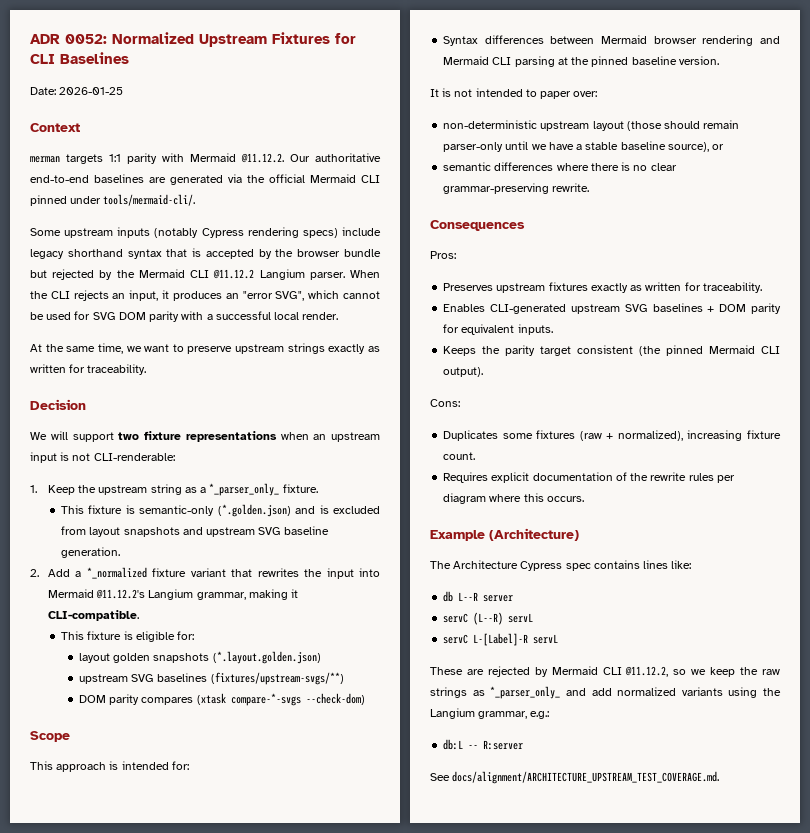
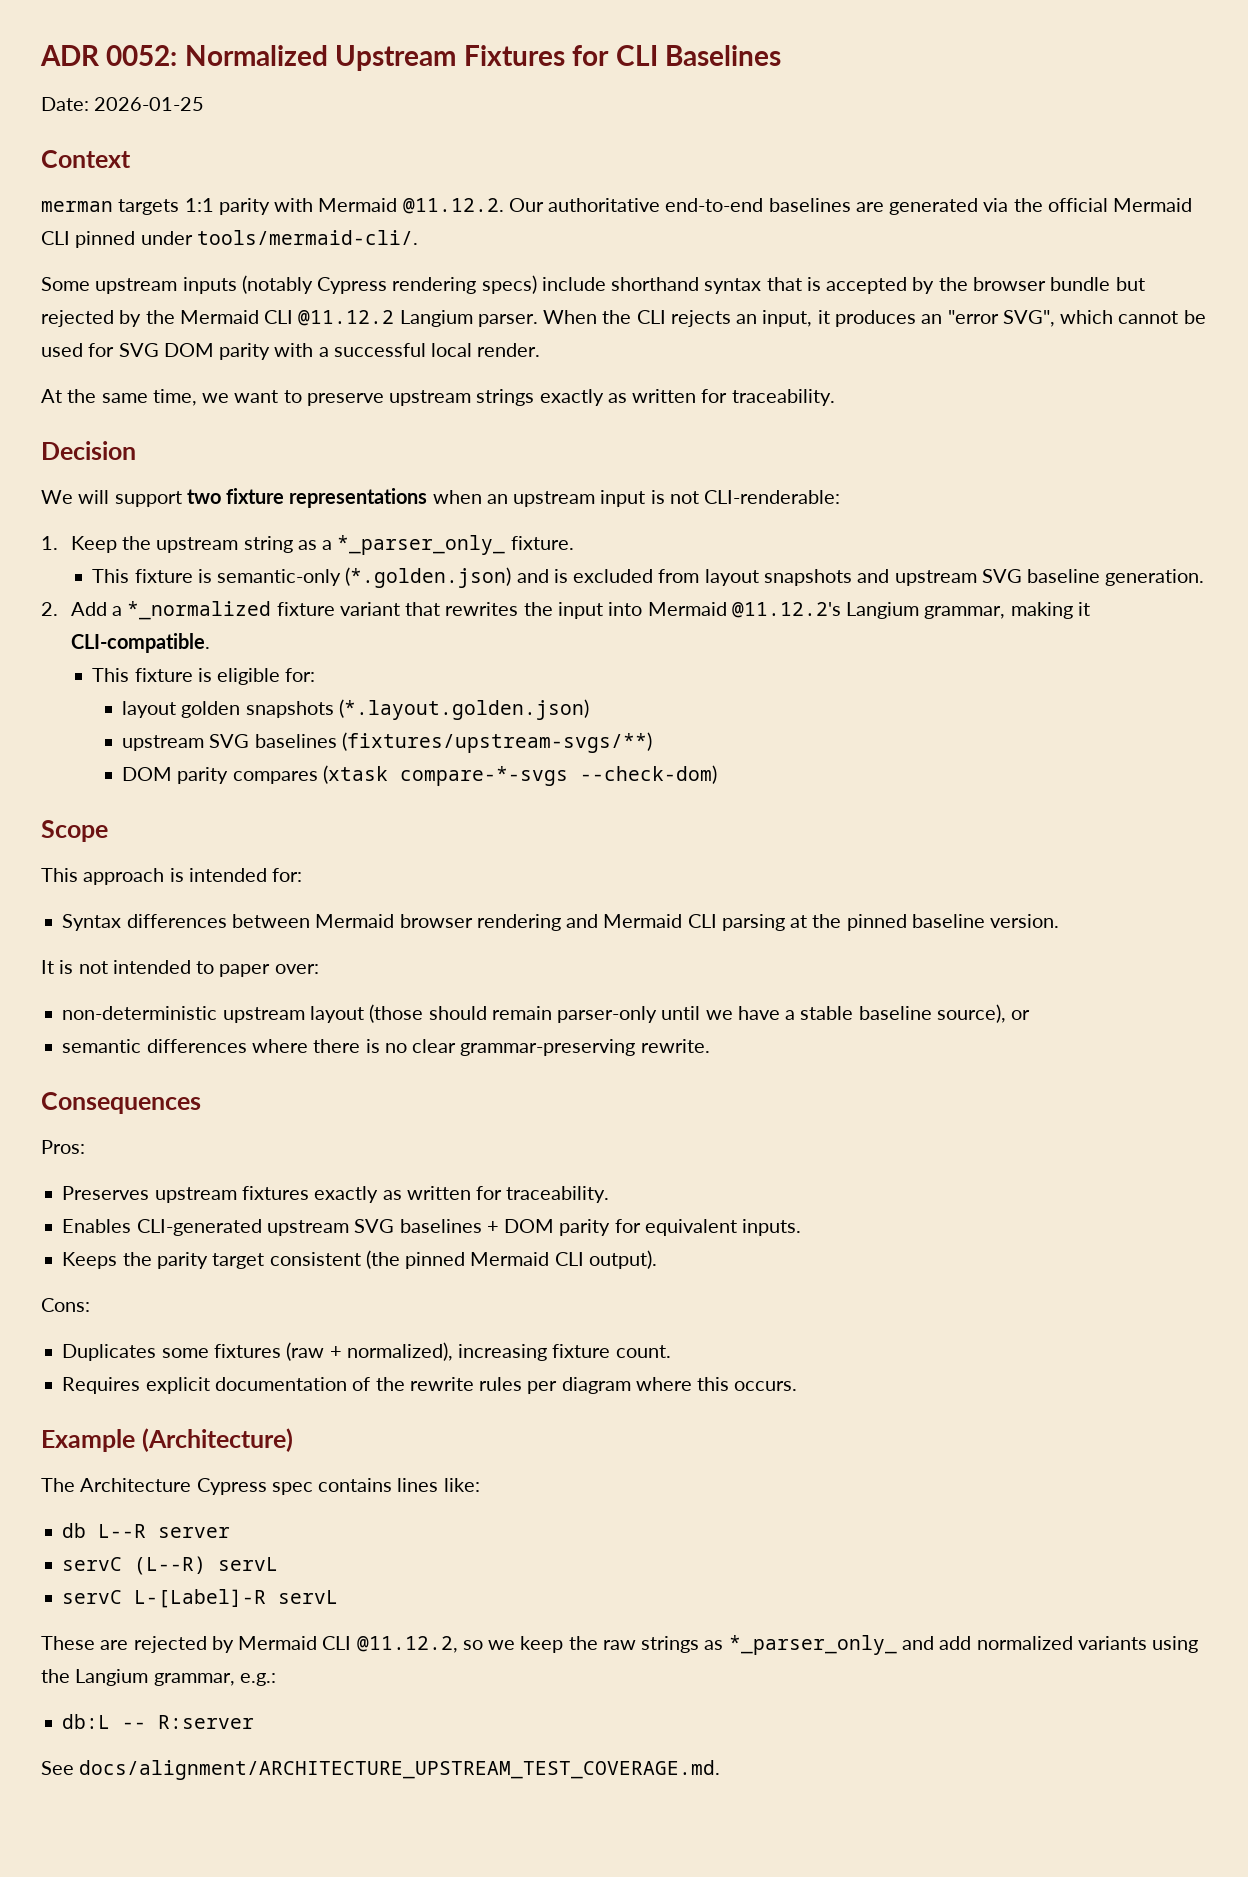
- Some upstream inputs (notably Cypress rendering specs) include legacy shorthand syntax that is accepted by the browser bundle but rejected by the Mermaid CLI @11.12.2 Langium parser.
+ Some upstream inputs (notably Cypress rendering specs) include shorthand syntax that is accepted by the browser bundle but rejected by the Mermaid CLI @11.12.2 Langium parser.

